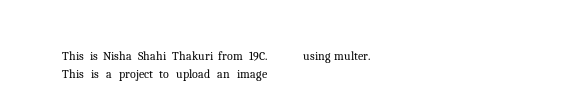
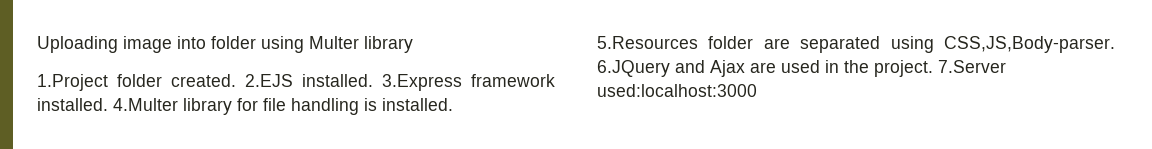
- This is Nisha Shahi Thakuri from 19C. This is a project to upload an image using multer.
+ Uploading image into folder using Multer library
+ 1.Project folder created. 2.EJS installed. 3.Express framework installed. 4.Multer library for file handling is installed. 5.Resources folder are separated using CSS,JS,Body-parser. 6.JQuery and Ajax are used in the project. 7.Server used:localhost:3000

